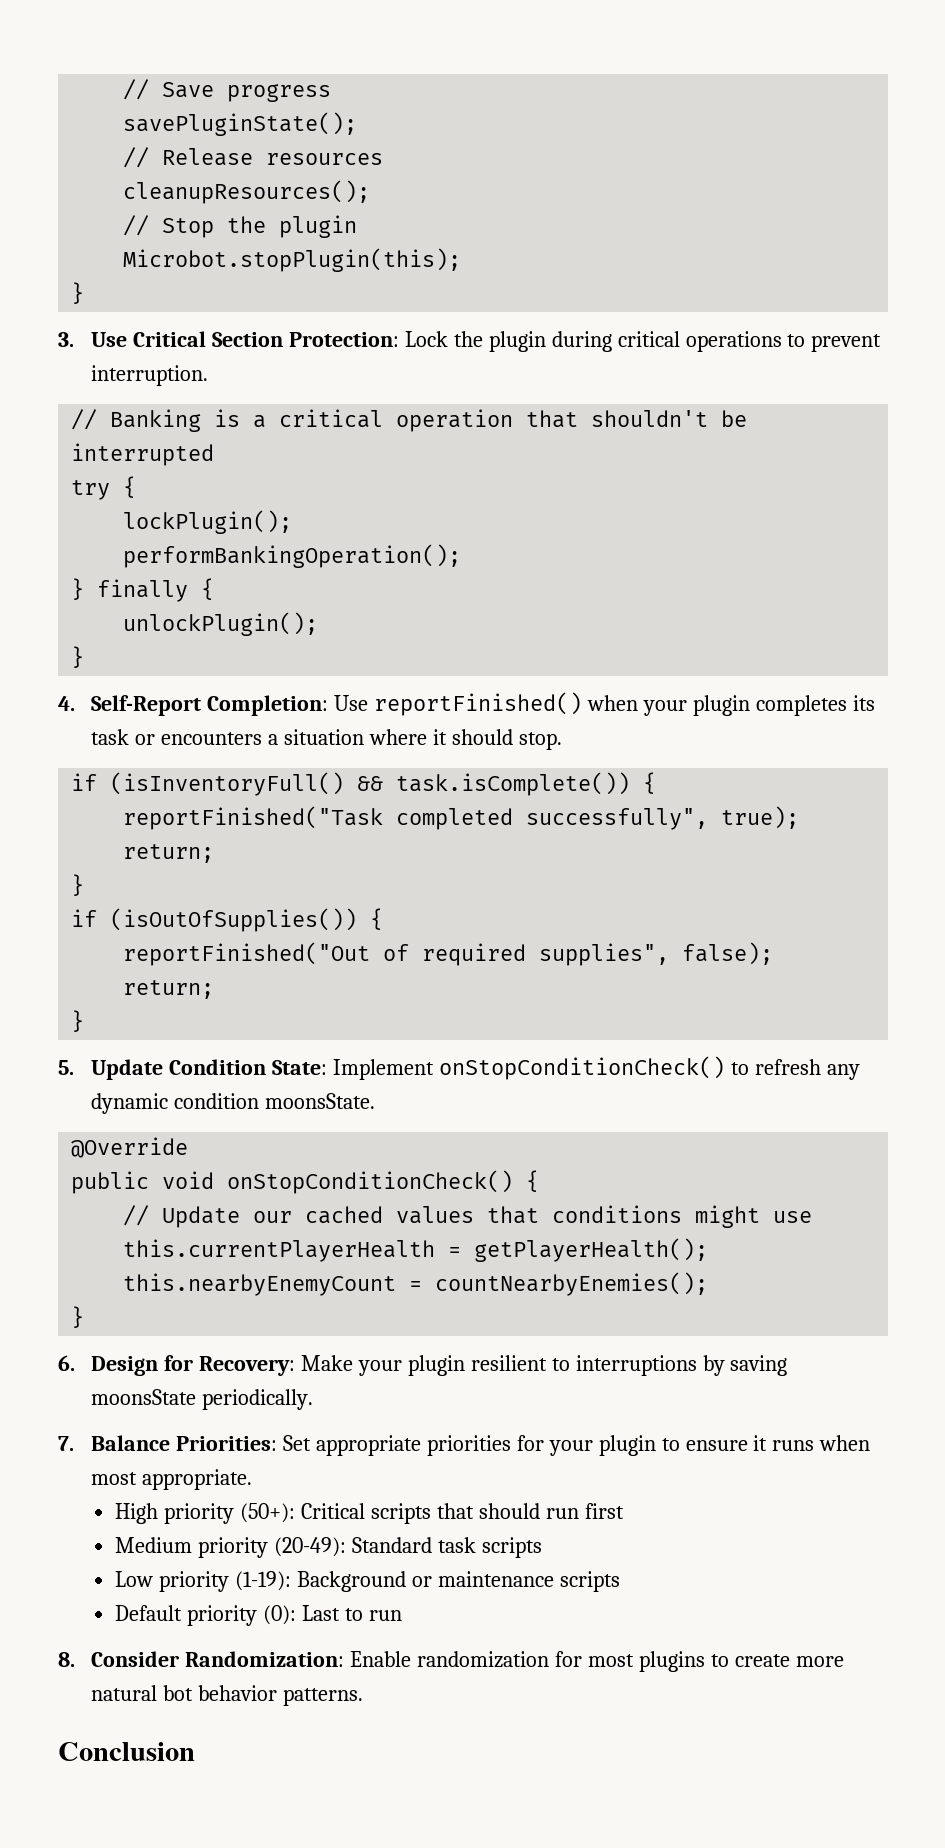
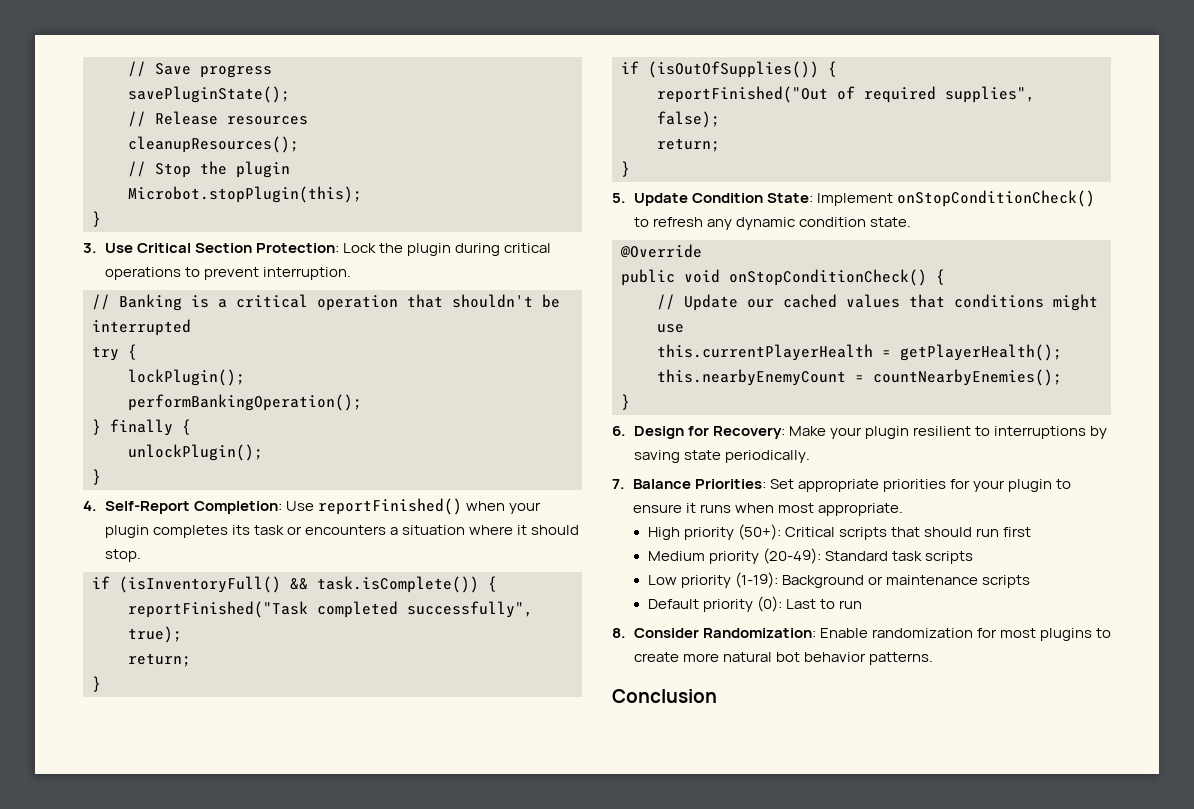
- 5. Update Condition State: Implement onStopConditionCheck() to refresh any dynamic condition moonsState.
+ 5. Update Condition State: Implement onStopConditionCheck() to refresh any dynamic condition state.
- 6. Design for Recovery: Make your plugin resilient to interruptions by saving moonsState periodically.
+ 6. Design for Recovery: Make your plugin resilient to interruptions by saving state periodically.

